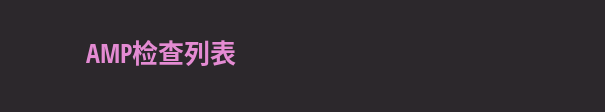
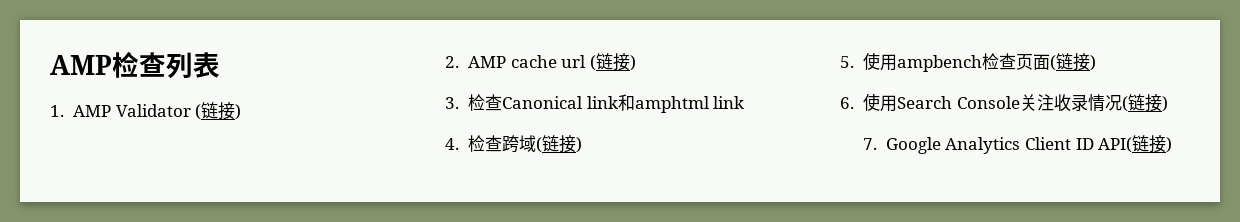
+ 1. AMP Validator (链接)
+ 2. AMP cache url (链接)
+ 3.检查Canonical link和amphtml link
+ 4.检查跨域(链接)
+ 5.使用ampbench检查页面(链接)
+ 6.使用Search Console关注收录情况(链接)
+ 7. Google Analytics Client ID API(链接)

